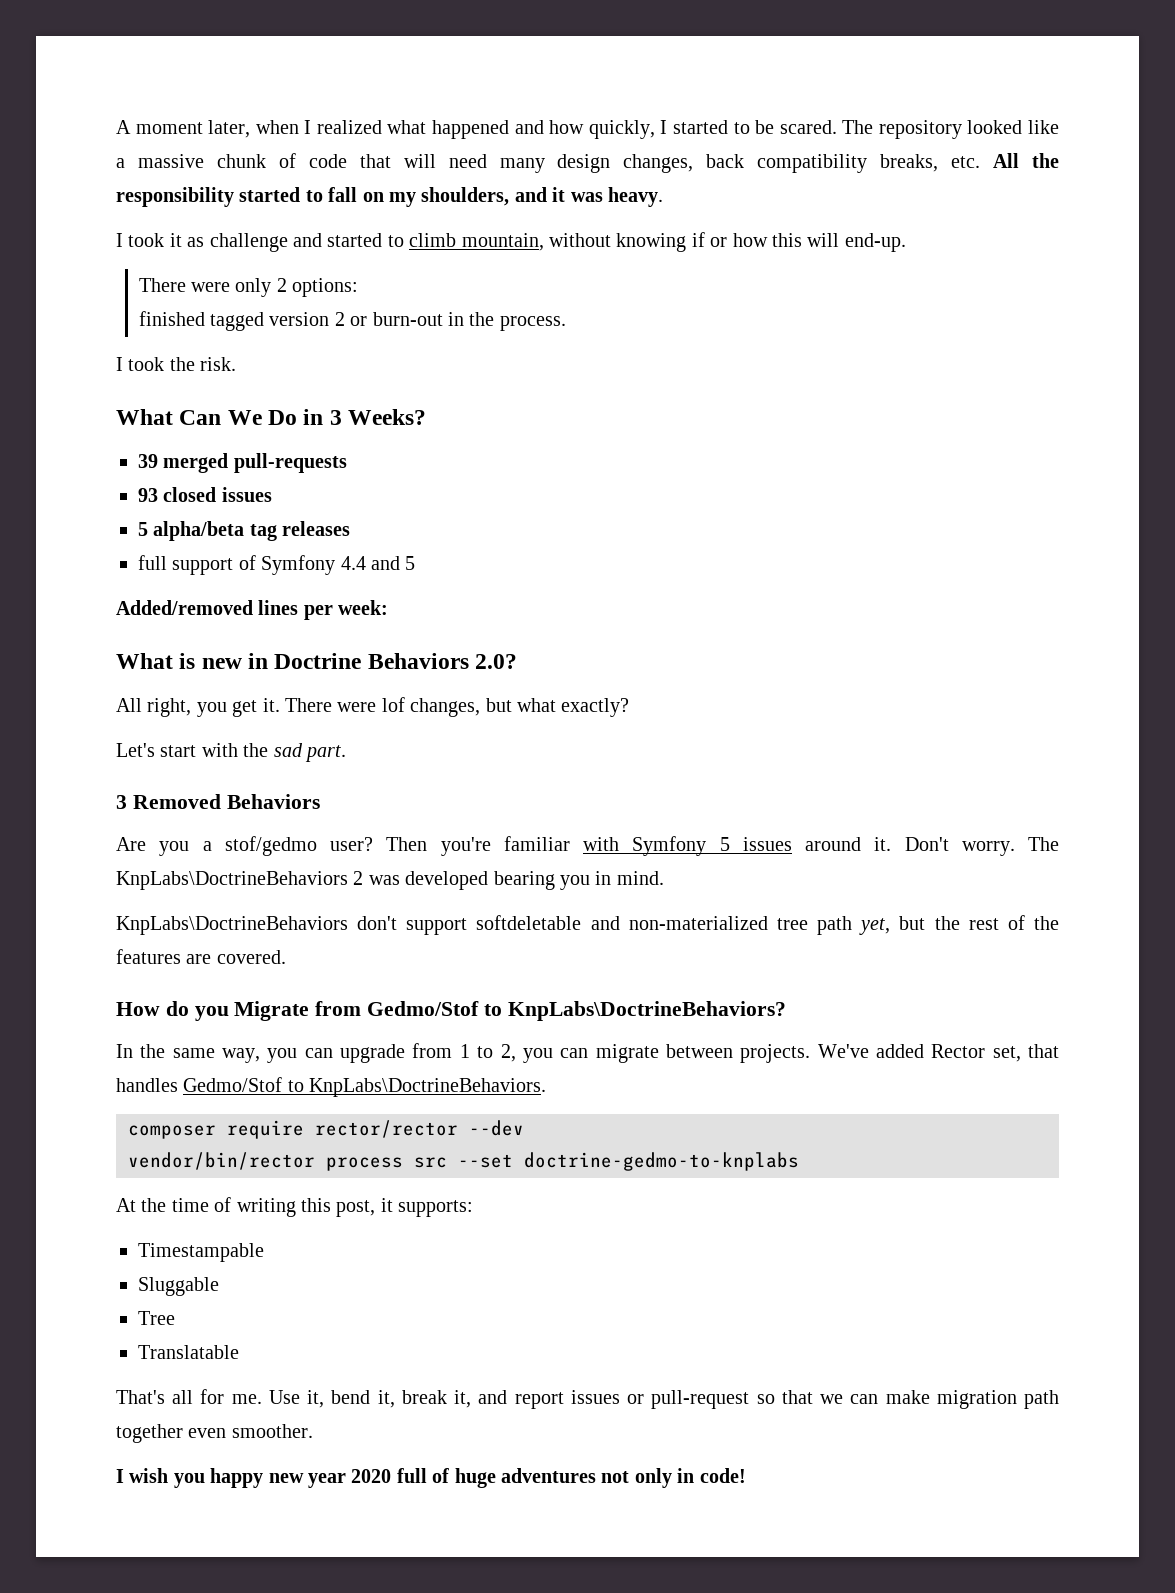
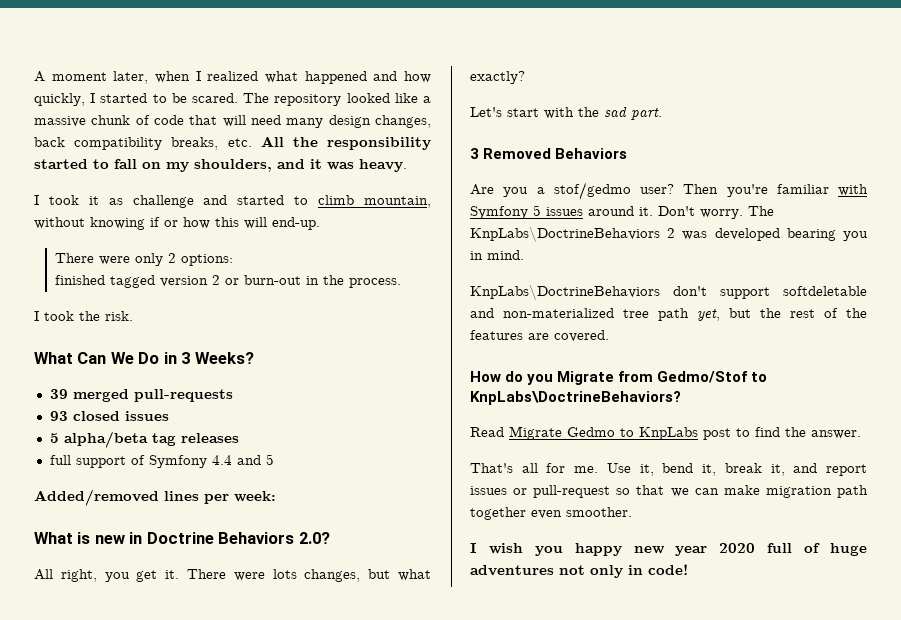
- There were lof changes, but what exactly?
+ There were lots changes, but what exactly?
- In the same way, you can upgrade from 1 to 2, you can migrate between projects. We've added Rector set, that handles Gedmo/Stof to KnpLabs\DoctrineBehaviors.
- composer require rector/rector --dev
- vendor/bin/rector process src --set doctrine-gedmo-to-knplabs
- At the time of writing this post, it supports:
- Timestampable
- Sluggable
- Tree
- Translatable
+ Read Migrate Gedmo to KnpLabs post to find the answer.

